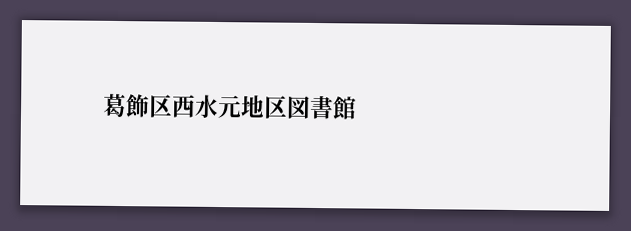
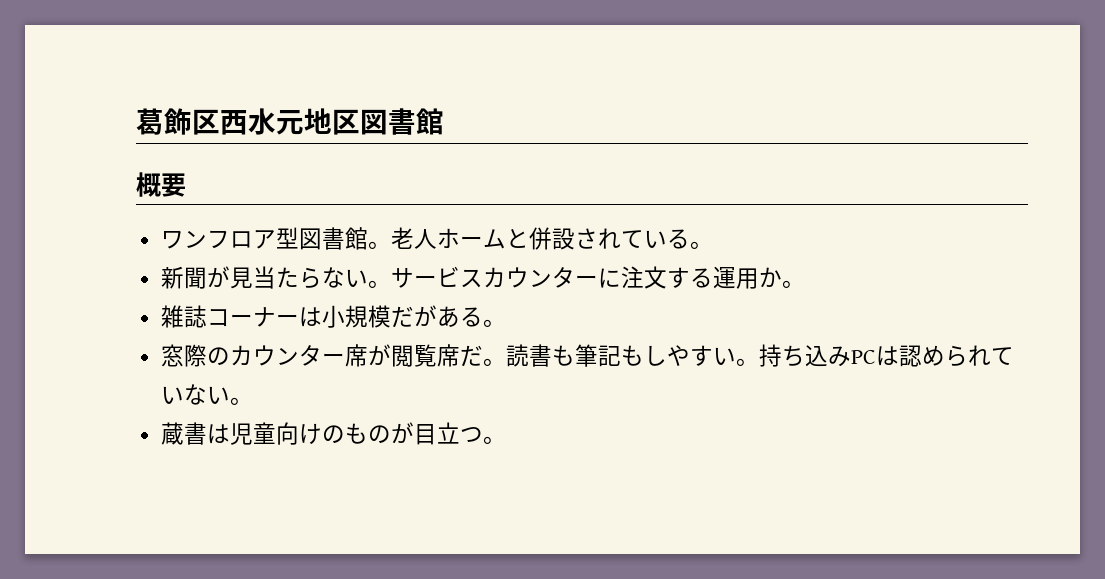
+ 概要
+ ワンフロア型図書館。老人ホームと併設されている。
+ 新聞が見当たらない。サービスカウンターに注文する運用か。
+ 雑誌コーナーは小規模だがある。
+ 窓際のカウンター席が閲覧席だ。読書も筆記もしやすい。持ち込みPCは認められていない。
+ 蔵書は児童向けのものが目立つ。

